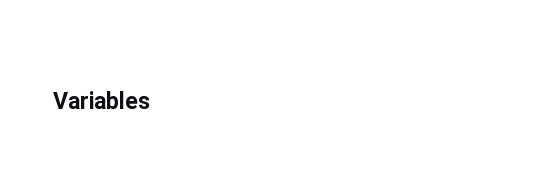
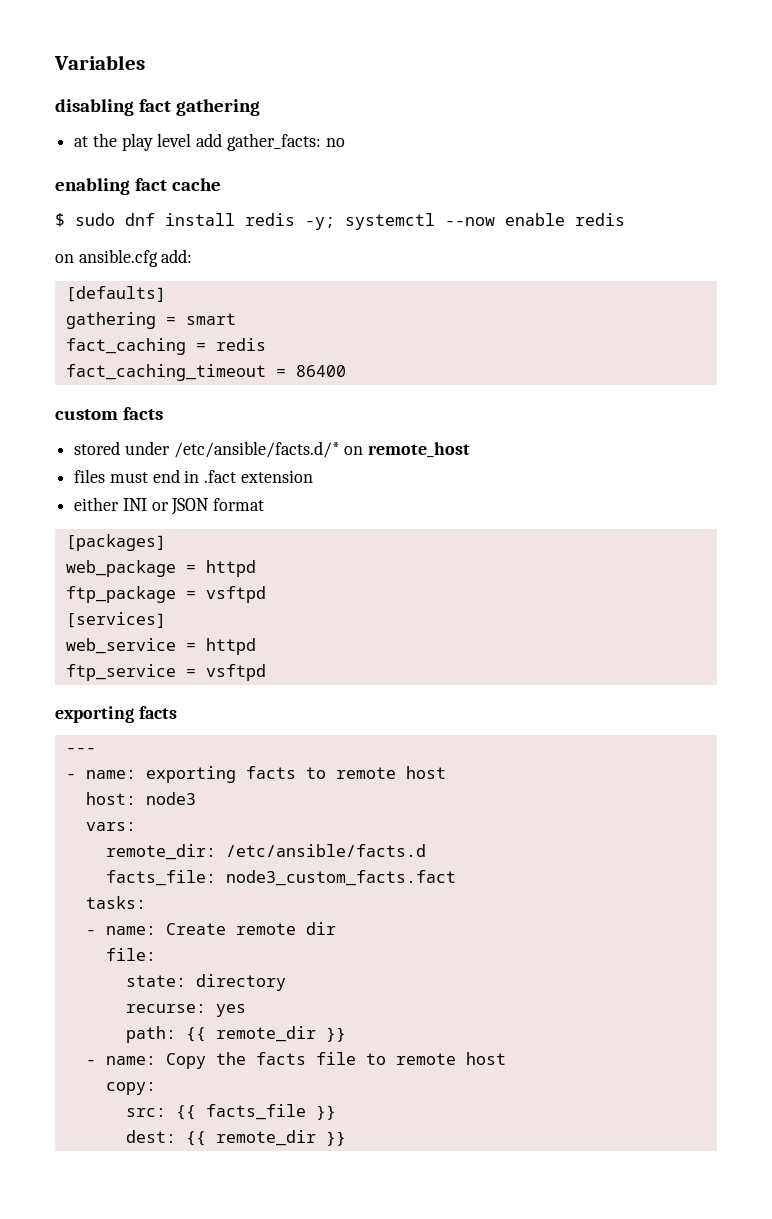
+ disabling fact gathering
+ at the play level add gather_facts: no
+ enabling fact cache
+ $ sudo dnf install redis -y; systemctl --now enable redis
+ on ansible.cfg add:
+ [defaults]
+ gathering = smart
+ fact_caching = redis
+ fact_caching_timeout = 86400
+ custom facts
+ stored under /etc/ansible/facts.d/* on remote_host
+ files must end in .fact extension
+ either INI or JSON format
+ [packages]
+ web_package = httpd
+ ftp_package = vsftpd
+ [services]
+ web_service = httpd
+ ftp_service = vsftpd
+ exporting facts
+ ---
+ - name: exporting facts to remote host
+ host: node3
+ vars:
+ remote_dir: /etc/ansible/facts.d
+ facts_file: node3_custom_facts.fact
+ tasks:
+ - name: Create remote dir
+ file:
+ state: directory
+ recurse: yes
+ path: {{ remote_dir }}
+ - name: Copy the facts file to remote host
+ copy:
+ src: {{ facts_file }}
+ dest: {{ remote_dir }}

